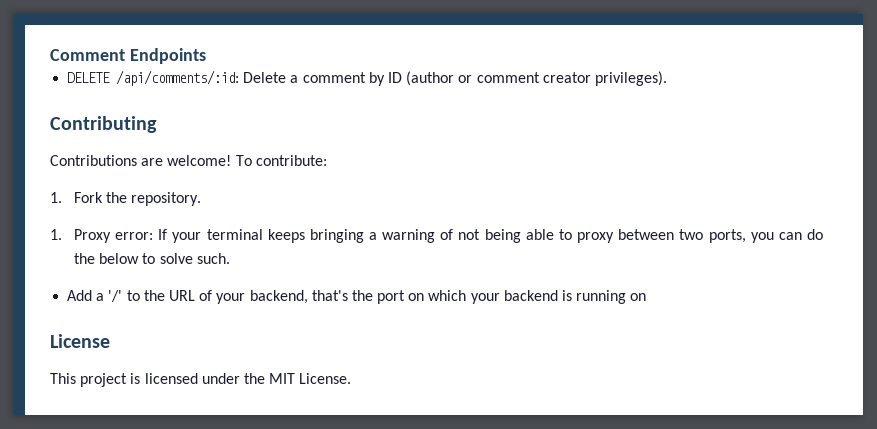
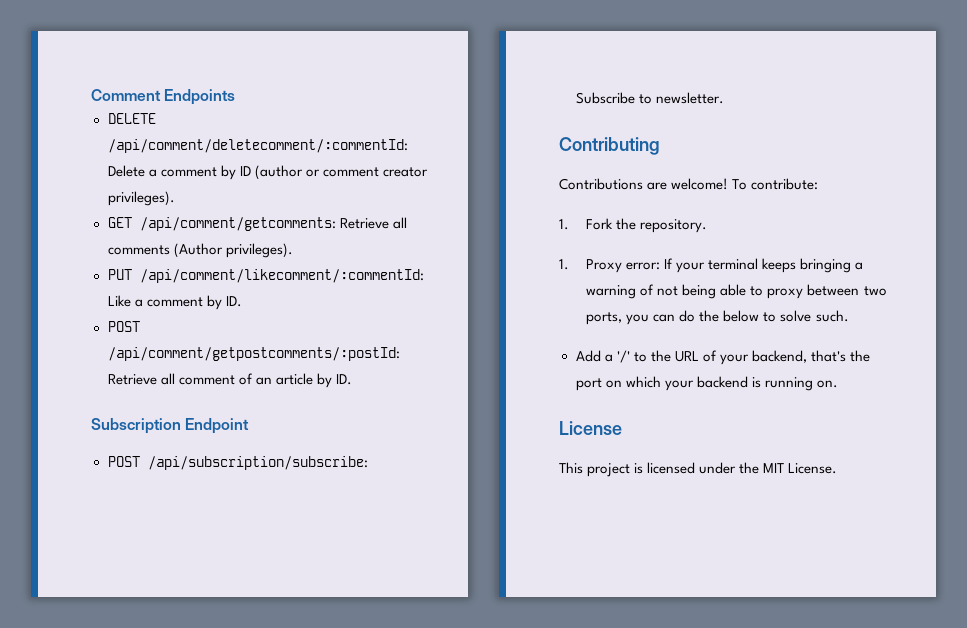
- DELETE /api/comments/:id: Delete a comment by ID (author or comment creator privileges).
+ DELETE /api/comment/deletecomment/:commentId: Delete a comment by ID (author or comment creator privileges).
+ GET /api/comment/getcomments: Retrieve all comments (Author privileges).
+ PUT /api/comment/likecomment/:commentId: Like a comment by ID.
+ POST /api/comment/getpostcomments/:postId: Retrieve all comment of an article by ID.
+ Subscription Endpoint
+ POST /api/subscription/subscribe: Subscribe to newsletter.
- Add a '/' to the URL of your backend, that's the port on which your backend is running on
+ Add a '/' to the URL of your backend, that's the port on which your backend is running on.

